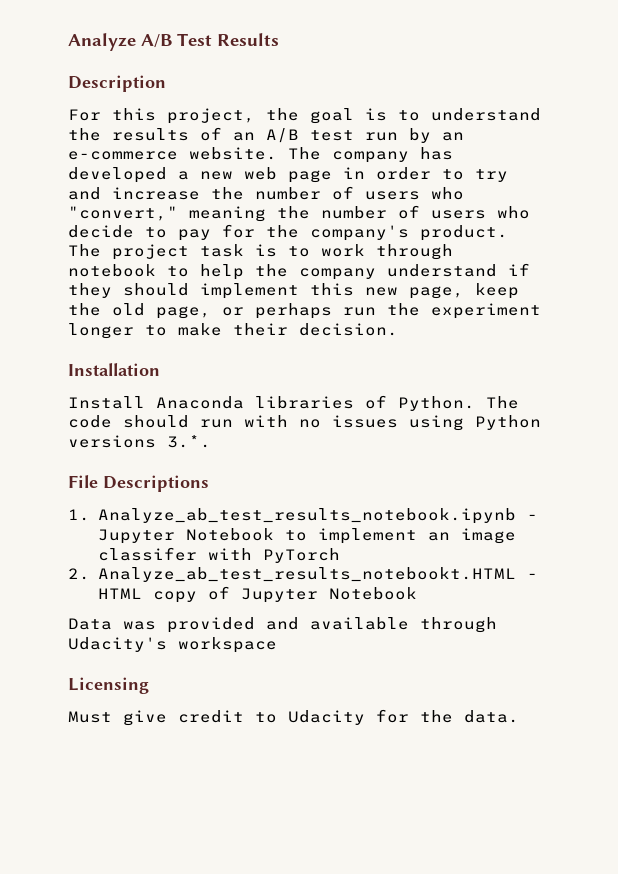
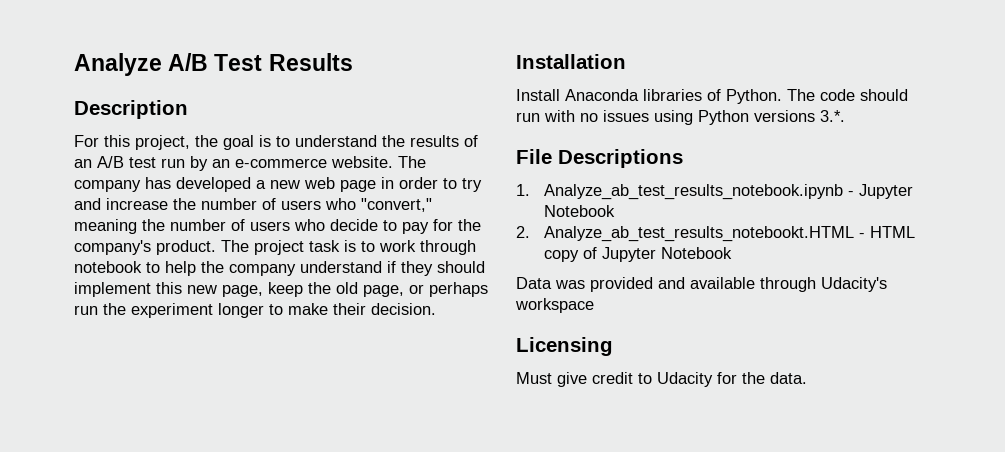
- 1. Analyze_ab_test_results_notebook.ipynb - Jupyter Notebook to implement an image classifer with PyTorch
+ 1. Analyze_ab_test_results_notebook.ipynb - Jupyter Notebook

